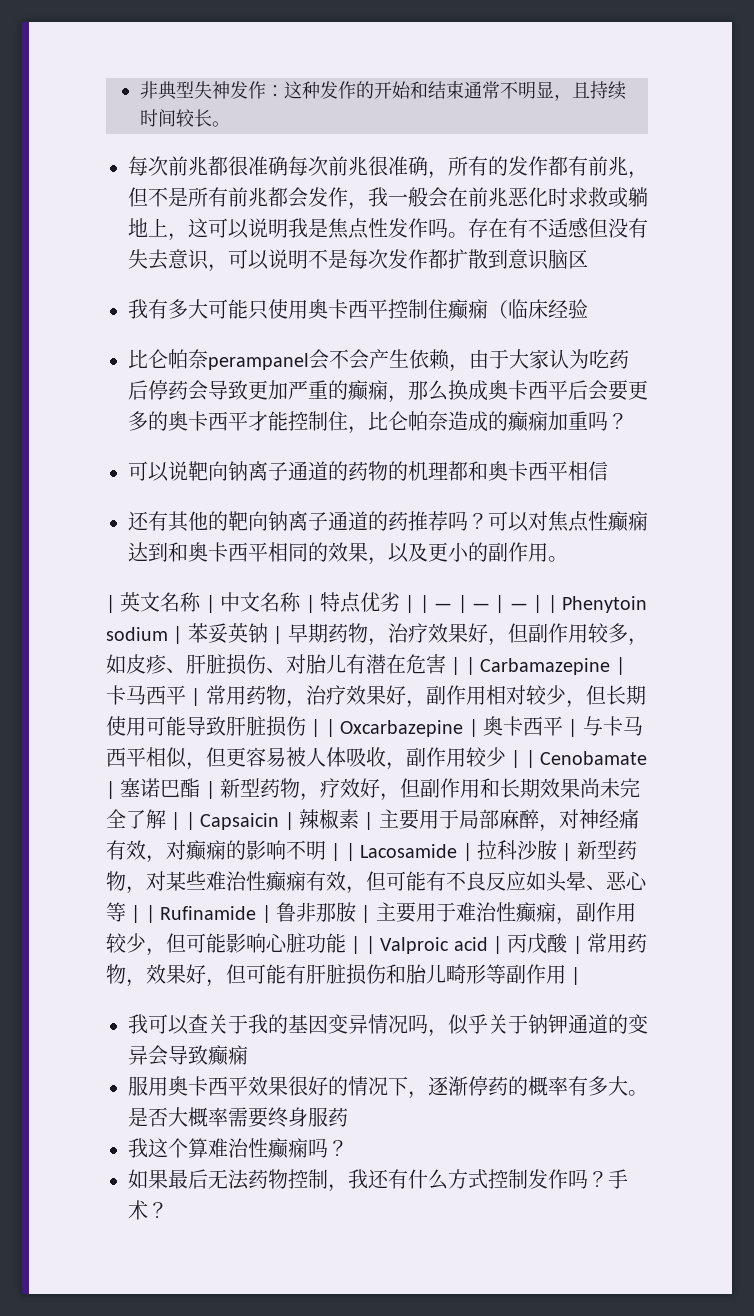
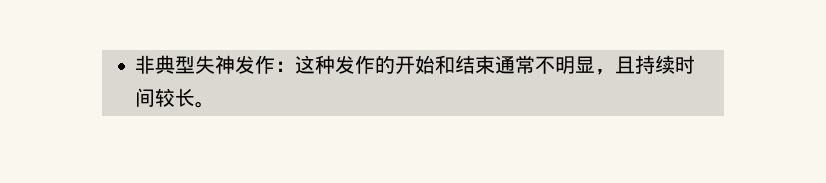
- 每次前兆都很准确每次前兆很准确，所有的发作都有前兆，但不是所有前兆都会发作，我一般会在前兆恶化时求救或躺地上，这可以说明我是焦点性发作吗。存在有不适感但没有失去意识，可以说明不是每次发作都扩散到意识脑区
- 我有多大可能只使用奥卡西平控制住癫痫（临床经验
- 比仑帕奈perampanel会不会产生依赖，由于大家认为吃药后停药会导致更加严重的癫痫，那么换成奥卡西平后会要更多的奥卡西平才能控制住，比仑帕奈造成的癫痫加重吗？
- 可以说靶向钠离子通道的药物的机理都和奥卡西平相信
- 还有其他的靶向钠离子通道的药推荐吗？可以对焦点性癫痫达到和奥卡西平相同的效果，以及更小的副作用。
- | 英文名称 | 中文名称 | 特点优劣 | | — | — | — | | Phenytoin sodium | 苯妥英钠 | 早期药物，治疗效果好，但副作用较多，如皮疹、肝脏损伤、对胎儿有潜在危害 | | Carbamazepine | 卡马西平 | 常用药物，治疗效果好，副作用相对较少，但长期使用可能导致肝脏损伤 | | Oxcarbazepine | 奥卡西平 | 与卡马西平相似，但更容易被人体吸收，副作用较少 | | Cenobamate | 塞诺巴酯 | 新型药物，疗效好，但副作用和长期效果尚未完全了解 | | Capsaicin | 辣椒素 | 主要用于局部麻醉，对神经痛有效，对癫痫的影响不明 | | Lacosamide | 拉科沙胺 | 新型药物，对某些难治性癫痫有效，但可能有不良反应如头晕、恶心等 | | Rufinamide | 鲁非那胺 | 主要用于难治性癫痫，副作用较少，但可能影响心脏功能 | | Valproic acid | 丙戊酸 | 常用药物，效果好，但可能有肝脏损伤和胎儿畸形等副作用 |
- 我可以查关于我的基因变异情况吗，似乎关于钠钾通道的变异会导致癫痫
- 服用奥卡西平效果很好的情况下，逐渐停药的概率有多大。是否大概率需要终身服药
- 我这个算难治性癫痫吗？
- 如果最后无法药物控制，我还有什么方式控制发作吗？手术？

